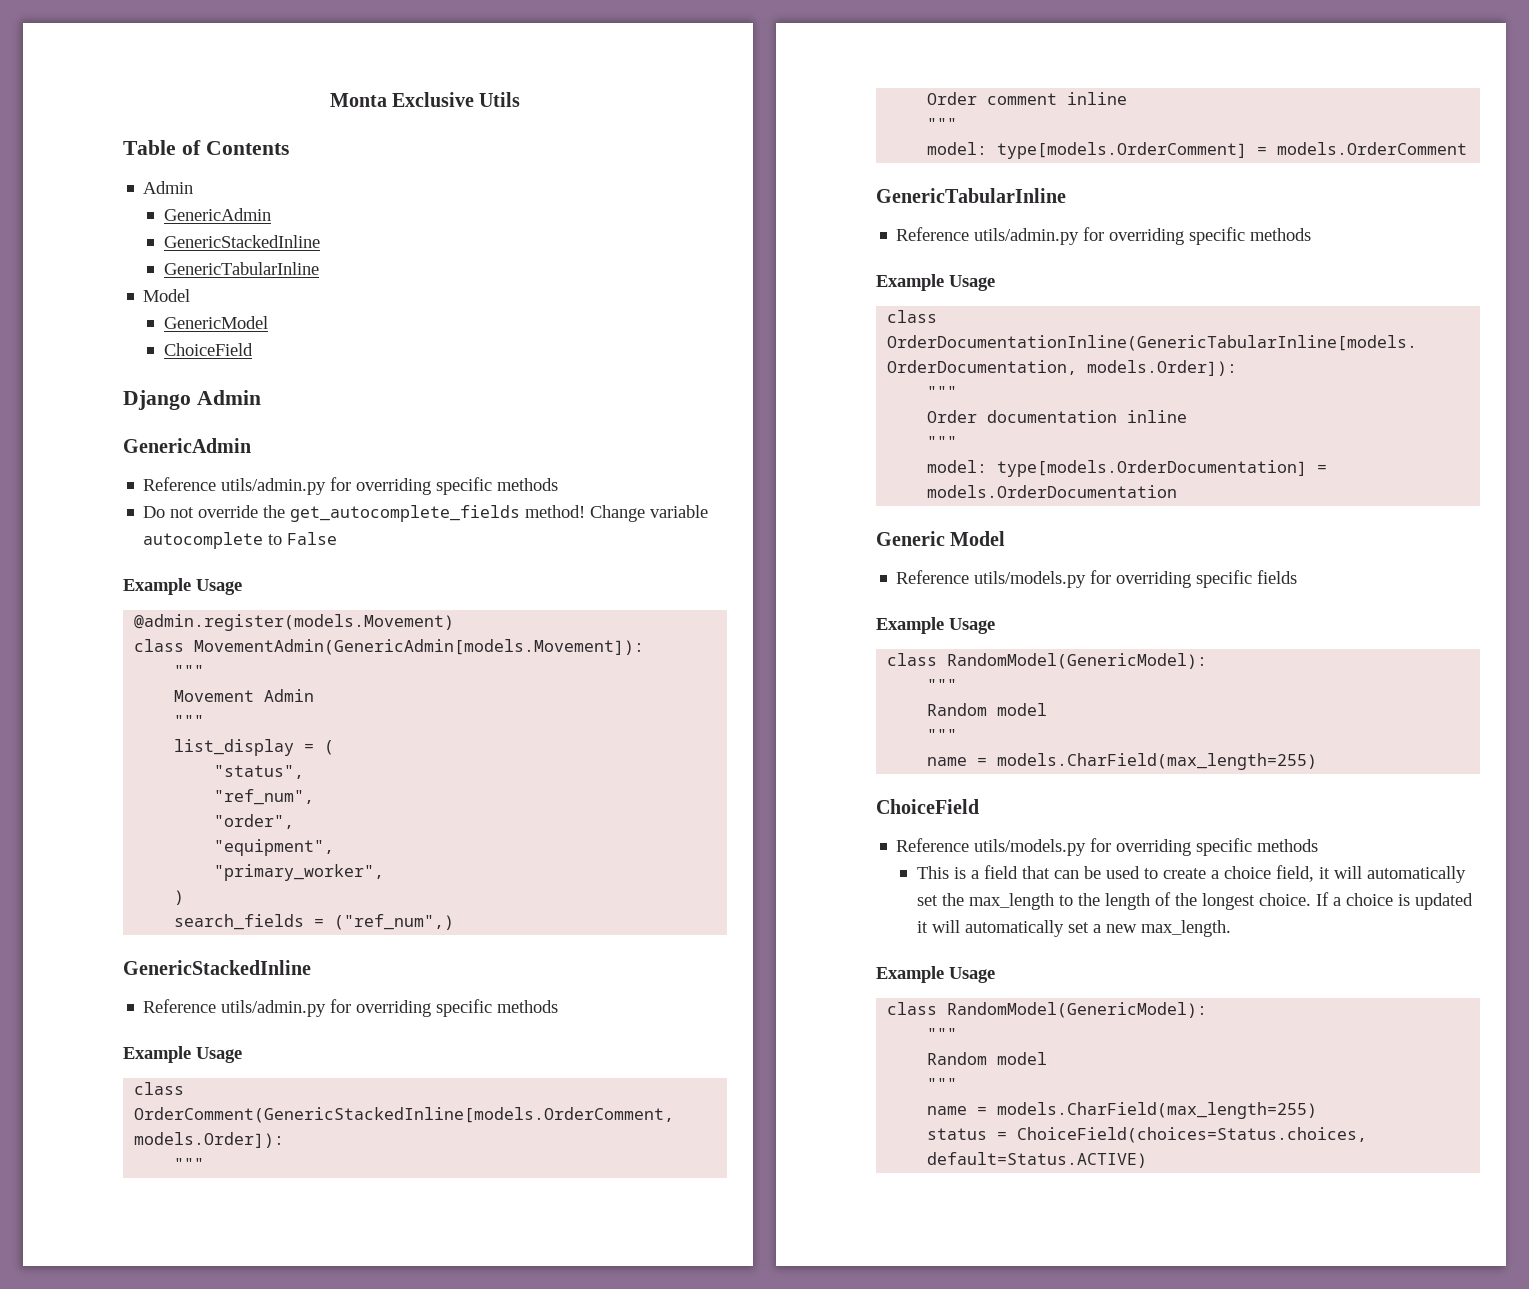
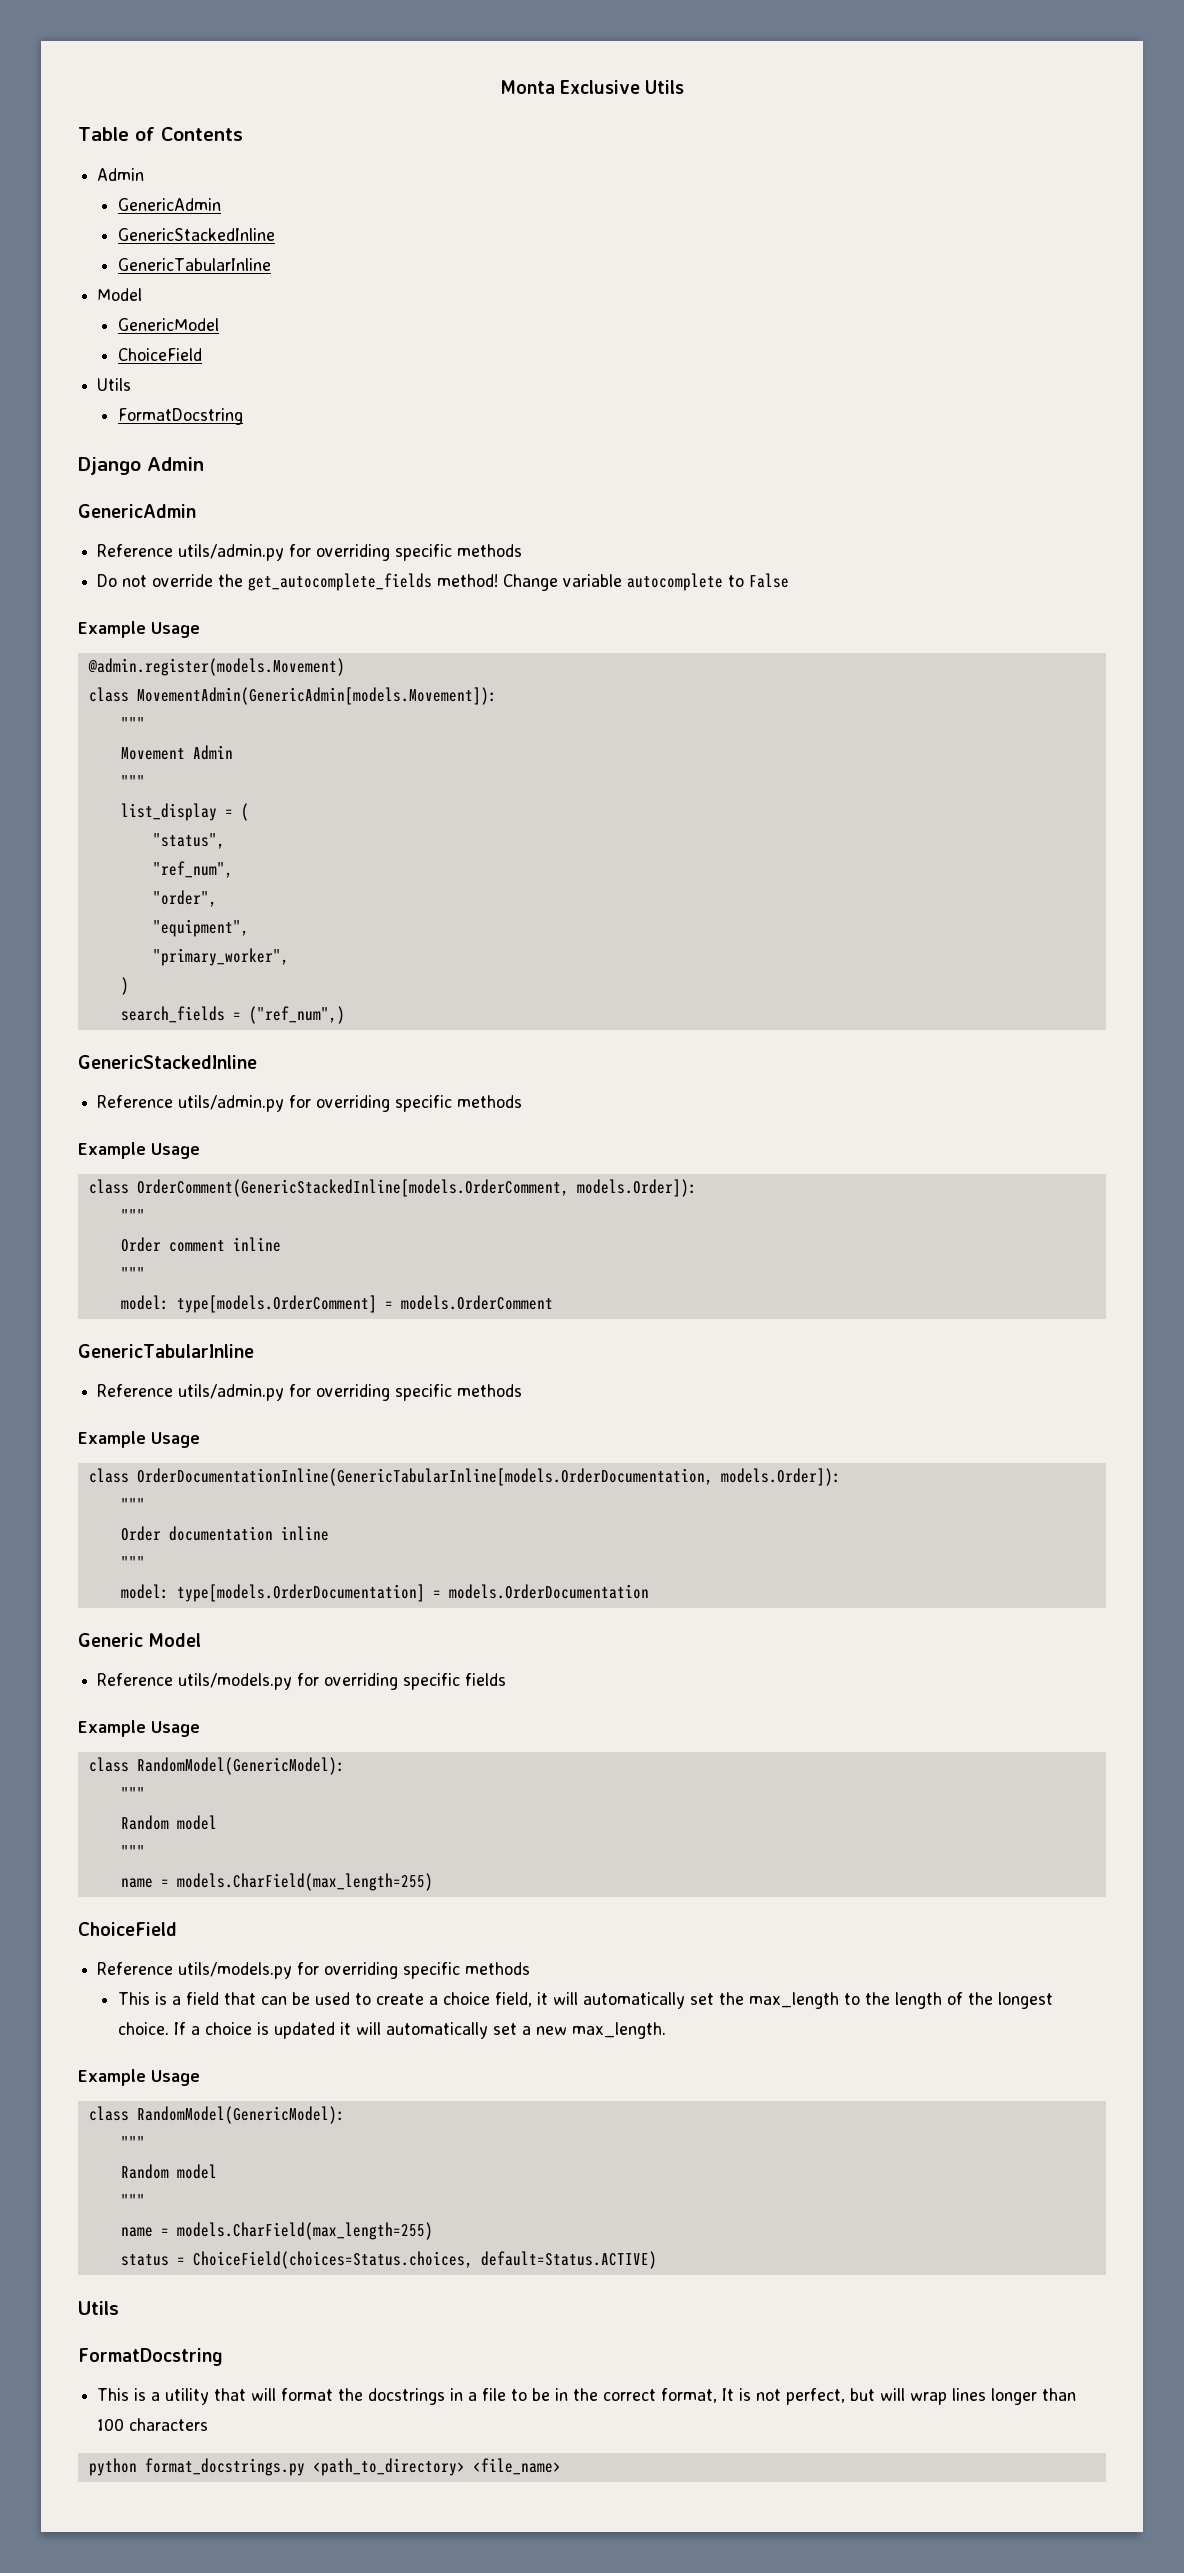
  GenericModel
  ChoiceField
+ Utils
+ FormatDocstring
  status = ChoiceField(choices=Status.choices, default=Status.ACTIVE)
+ Utils
+ FormatDocstring
+ This is a utility that will format the docstrings in a file to be in the correct format, It is not perfect, but will wrap lines longer than 100 characters
+ python format_docstrings.py <path_to_directory> <file_name>

